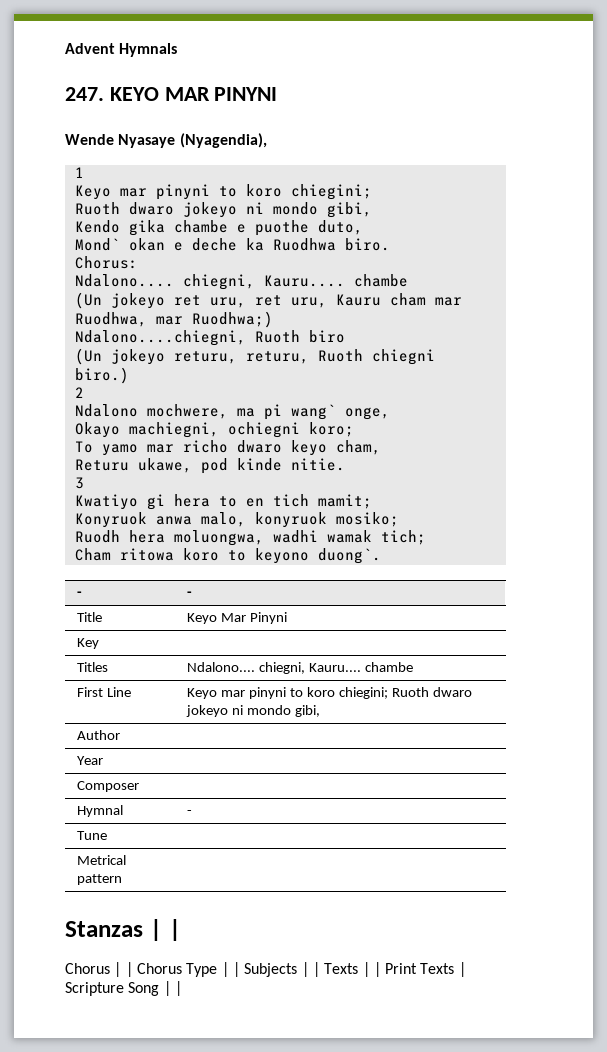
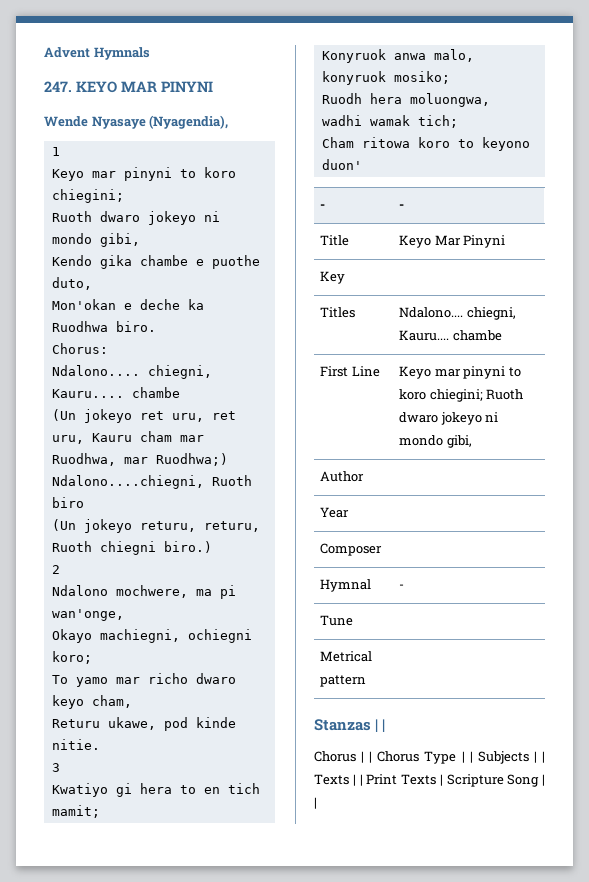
- Mond` okan e deche ka Ruodhwa biro.
+ Mon'okan e deche ka Ruodhwa biro.
- Ndalono mochwere, ma pi wang` onge,
+ Ndalono mochwere, ma pi wan'onge,
- Cham ritowa koro to keyono duong`.
+ Cham ritowa koro to keyono duon'

